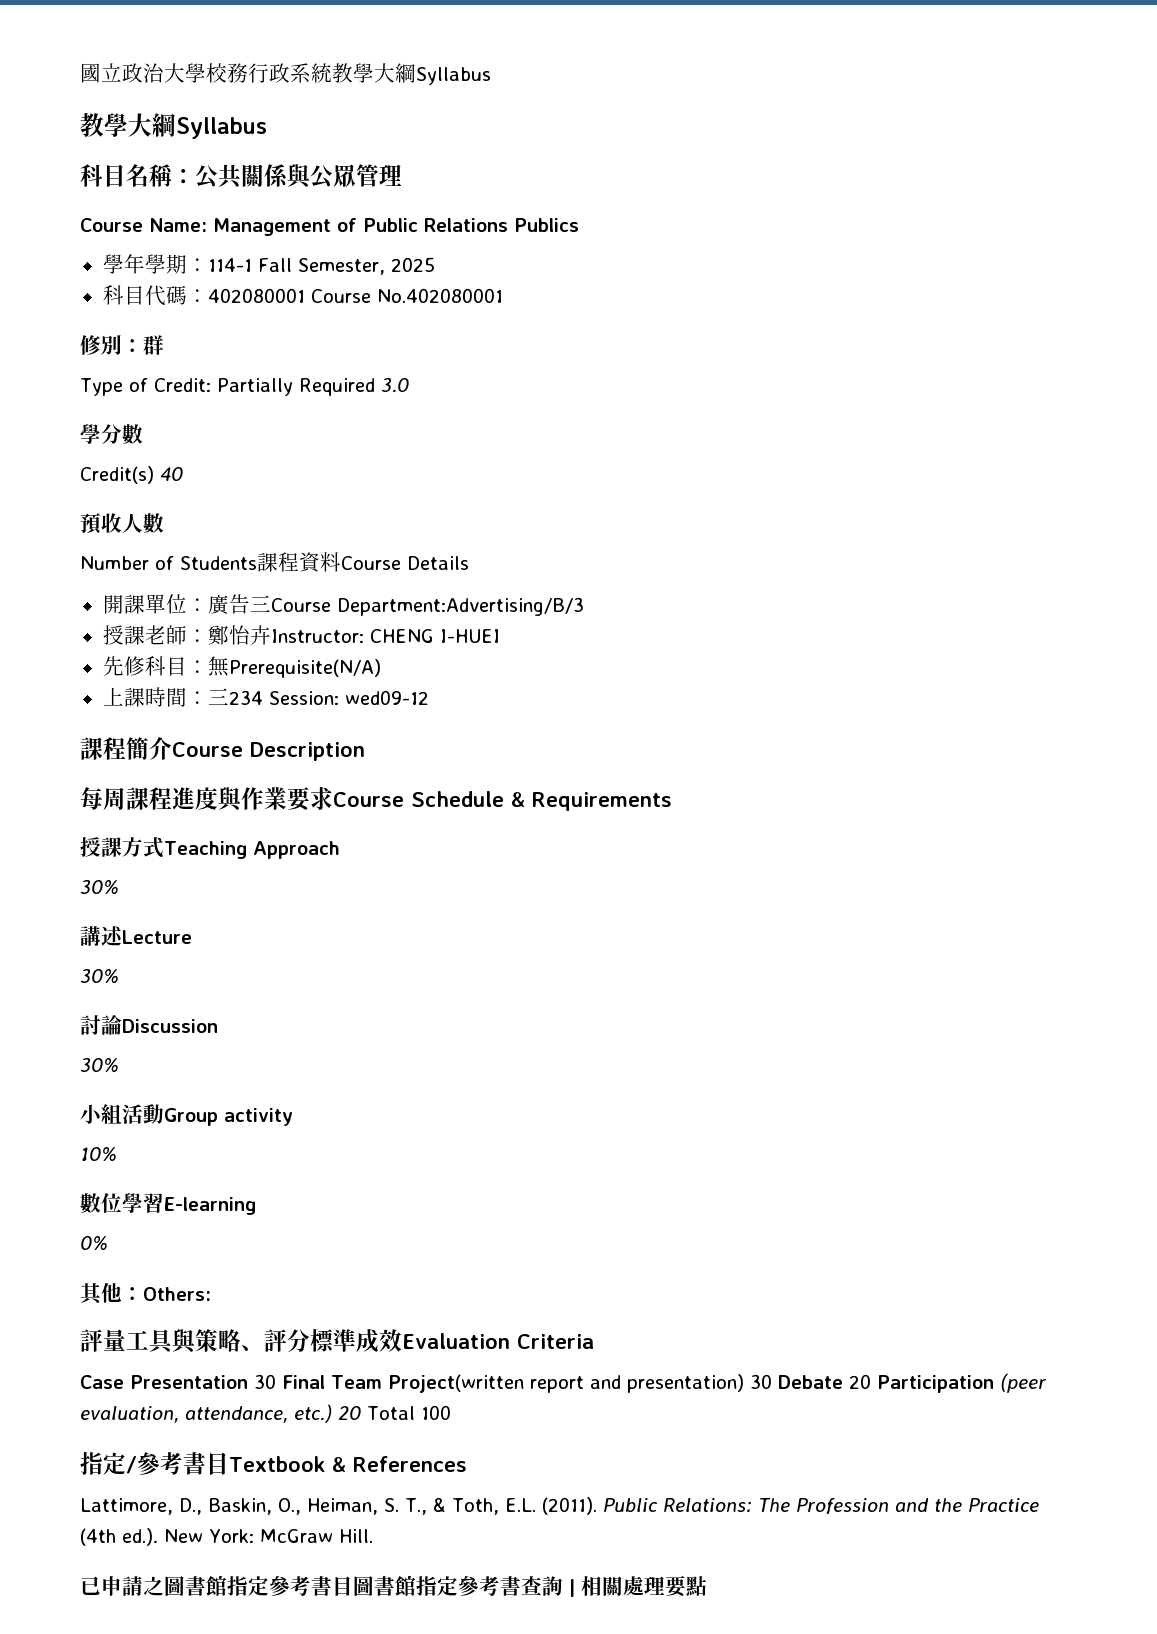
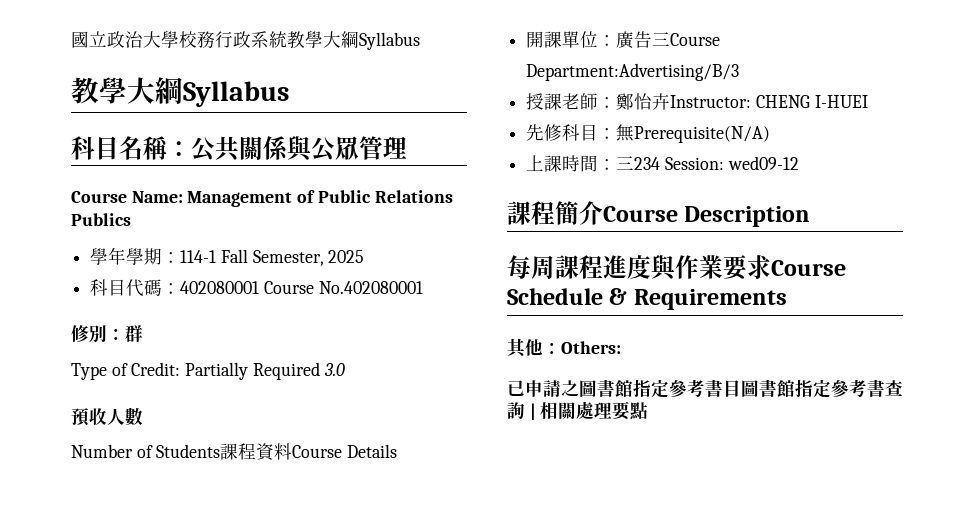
- 學分數
- Credit(s) 40
- 授課方式Teaching Approach
- 30%
- 講述Lecture
- 30%
- 討論Discussion
- 30%
- 小組活動Group activity
- 10%
- 數位學習E-learning
- 0%
  其他：Others:
- 評量工具與策略、評分標準成效Evaluation Criteria
- Case Presentation 30 Final Team Project(written report and presentation) 30 Debate 20 Participation (peer evaluation, attendance, etc.) 20 Total 100
- 指定/參考書目Textbook & References
- Lattimore, D., Baskin, O., Heiman, S. T., & Toth, E.L. (2011). Public Relations: The Profession and the Practice (4th ed.). New York: McGraw Hill.

